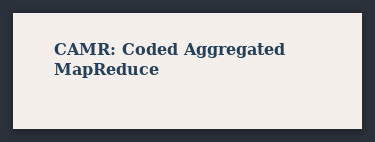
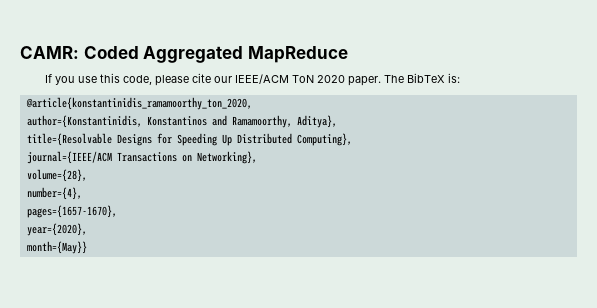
+ If you use this code, please cite our IEEE/ACM ToN 2020 paper. The BibTeX is:
+ @article{konstantinidis_ramamoorthy_ton_2020,
+ author={Konstantinidis, Konstantinos and Ramamoorthy, Aditya},
+ title={Resolvable Designs for Speeding Up Distributed Computing},
+ journal={IEEE/ACM Transactions on Networking},
+ volume={28},
+ number={4},
+ pages={1657-1670},
+ year={2020},
+ month={May}}

